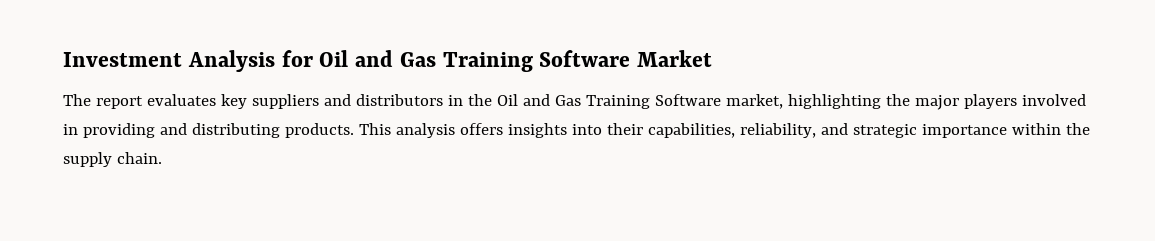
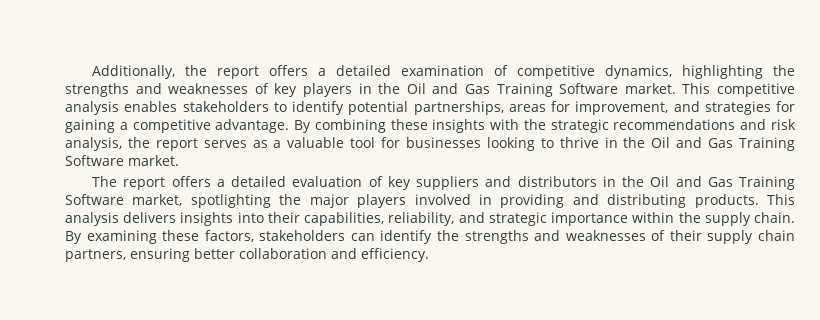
- Investment Analysis for Oil and Gas Training Software Market
- The report evaluates key suppliers and distributors in the Oil and Gas Training Software market, highlighting the major players involved in providing and distributing products.
+ Additionally, the report offers a detailed examination of competitive dynamics, highlighting the strengths and weaknesses of key players in the Oil and Gas Training Software market. This competitive analysis enables stakeholders to identify potential partnerships, areas for improvement, and strategies for gaining a competitive advantage. By combining these insights with the strategic recommendations and risk analysis, the report serves as a valuable tool for businesses looking to thrive in the Oil and Gas Training Software market.
+ The report offers a detailed evaluation of key suppliers and distributors in the Oil and Gas Training Software market, spotlighting the major players involved in providing and distributing products.
- This analysis offers insights into their capabilities, reliability, and strategic importance within the supply chain.
+ This analysis delivers insights into their capabilities, reliability, and strategic importance within the supply chain.
+ By examining these factors, stakeholders can identify the strengths and weaknesses of their supply chain partners, ensuring better collaboration and efficiency.

